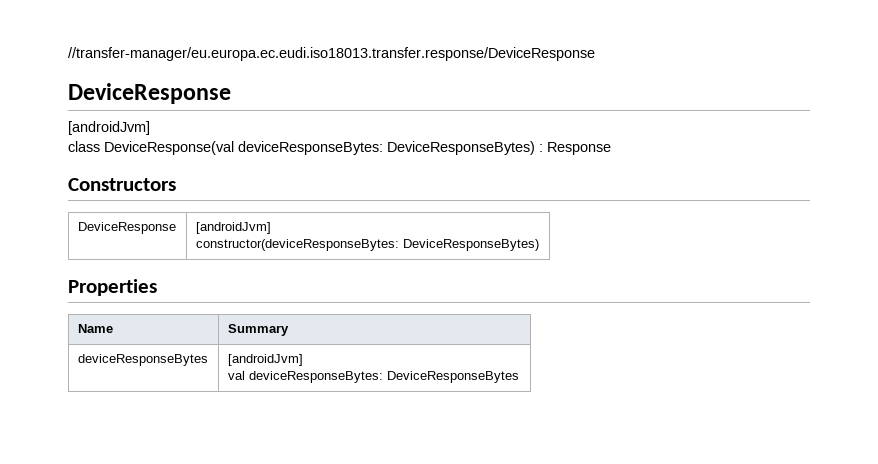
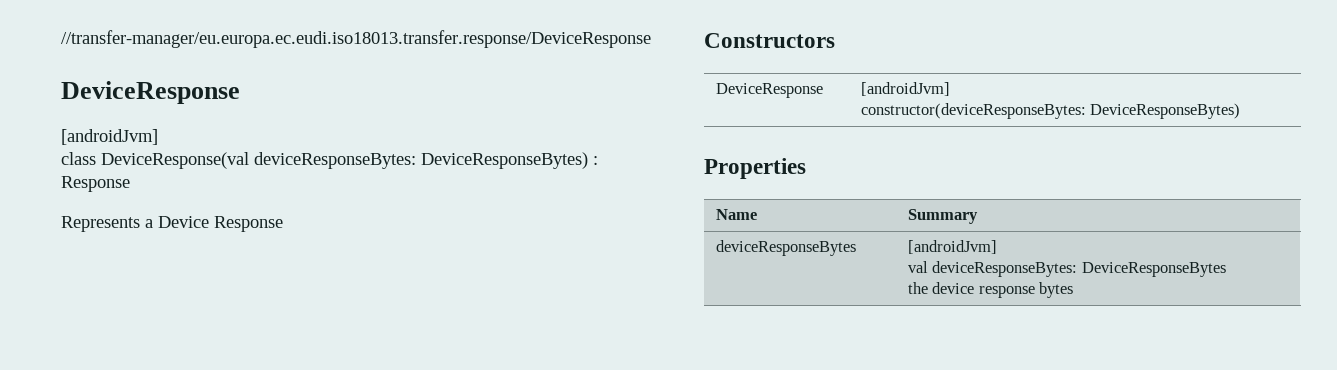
+ Represents a Device Response
  deviceResponseBytes | [androidJvm]
  val deviceResponseBytes: DeviceResponseBytes
+ the device response bytes

